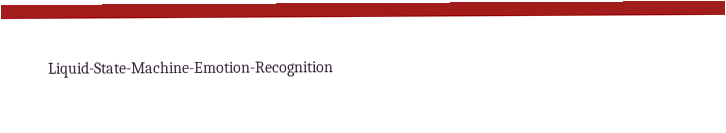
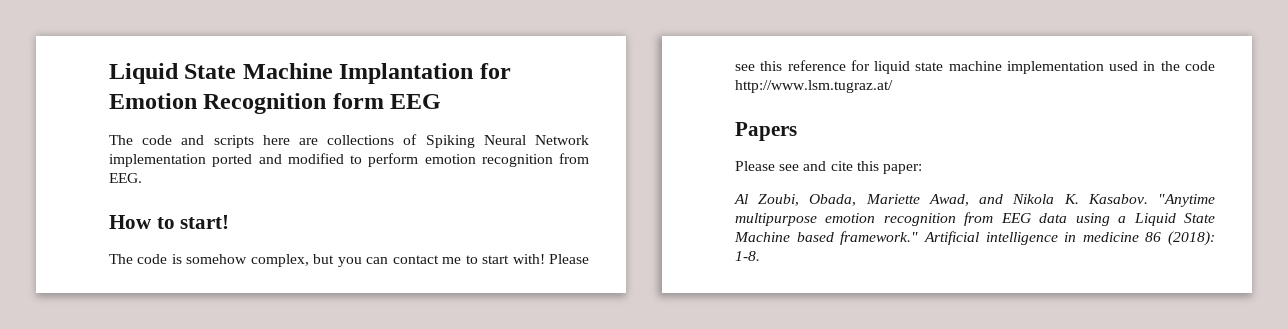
- Liquid-State-Machine-Emotion-Recognition
+ Liquid State Machine Implantation for Emotion Recognition form EEG
+ The code and scripts here are collections of Spiking Neural Network implementation ported and modified to perform emotion recognition from EEG.
+ How to start!
+ The code is somehow complex, but you can contact me to start with! Please see this reference for liquid state machine implementation used in the code http://www.lsm.tugraz.at/
+ Papers
+ Please see and cite this paper:
+ Al Zoubi, Obada, Mariette Awad, and Nikola K. Kasabov. "Anytime multipurpose emotion recognition from EEG data using a Liquid State Machine based framework." Artificial intelligence in medicine 86 (2018): 1-8.

